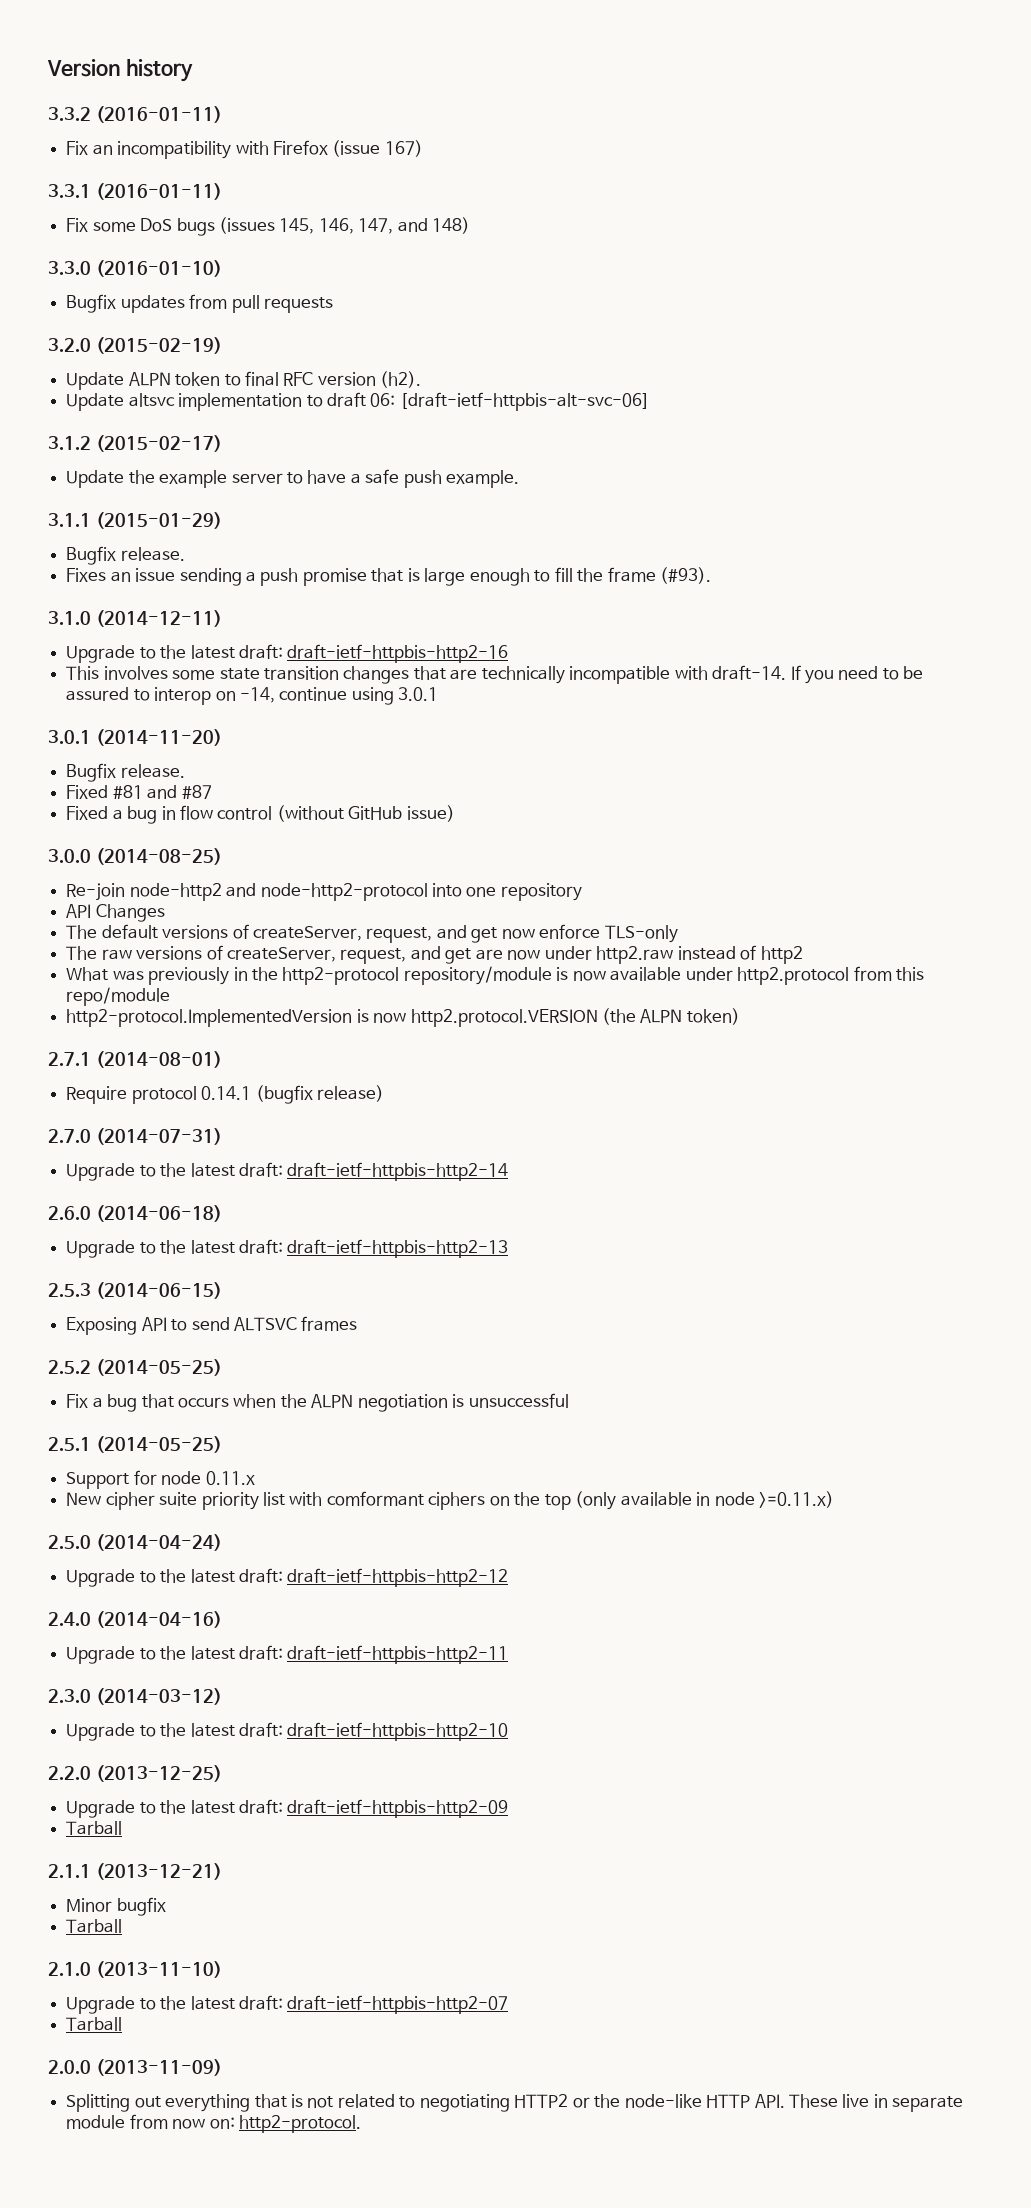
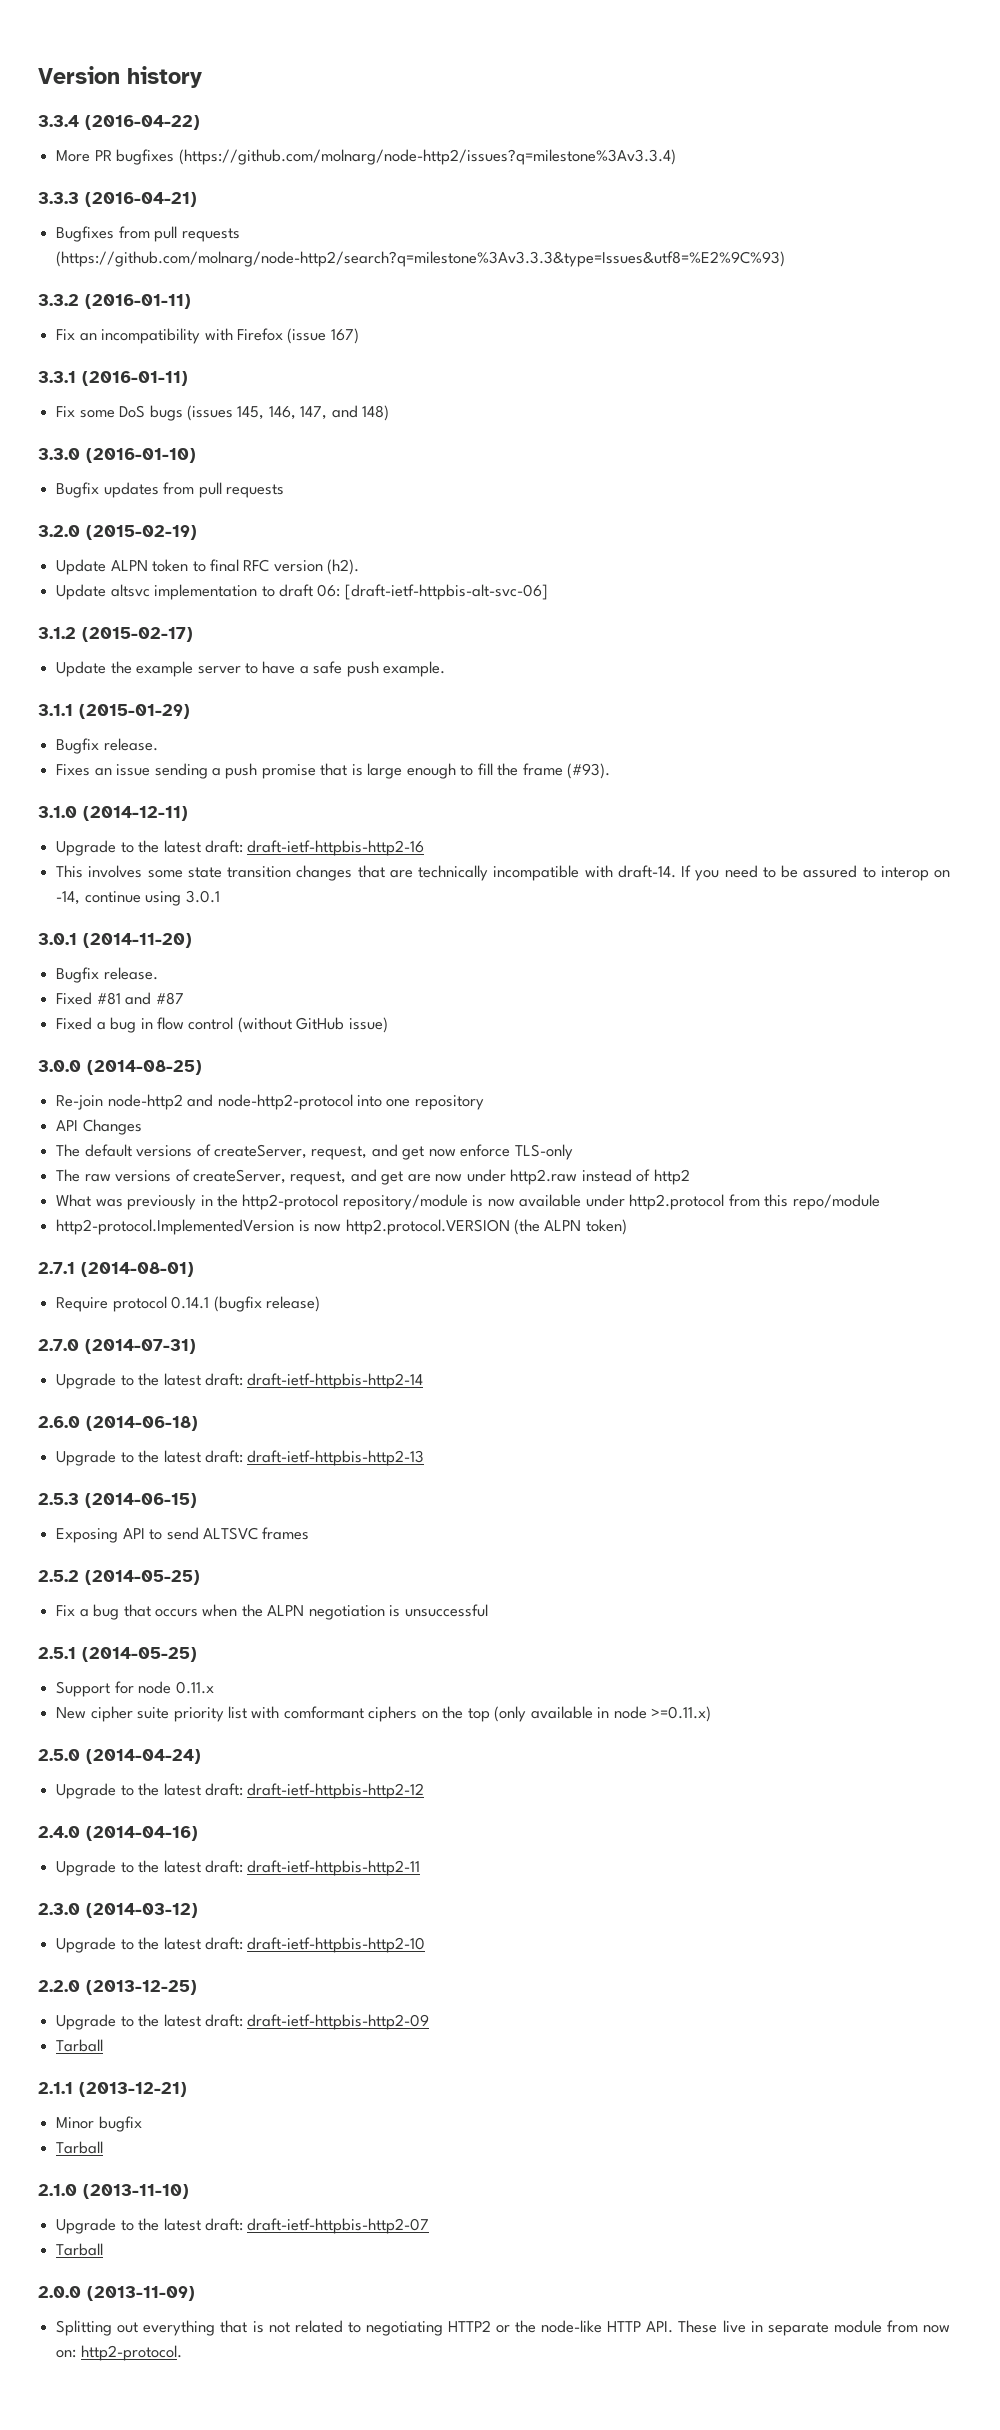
+ 3.3.4 (2016-04-22)
+ More PR bugfixes (https://github.com/molnarg/node-http2/issues?q=milestone%3Av3.3.4)
+ 3.3.3 (2016-04-21)
+ Bugfixes from pull requests (https://github.com/molnarg/node-http2/search?q=milestone%3Av3.3.3&type=Issues&utf8=%E2%9C%93)

